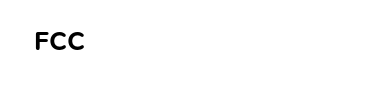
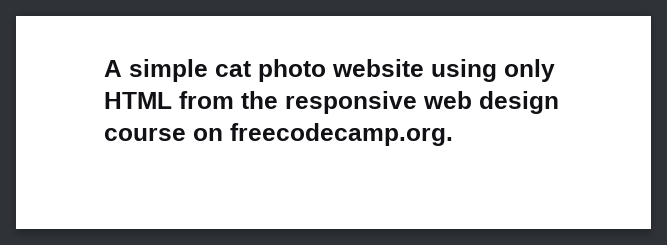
- FCC
+ A simple cat photo website using only HTML from the responsive web design course on freecodecamp.org.

